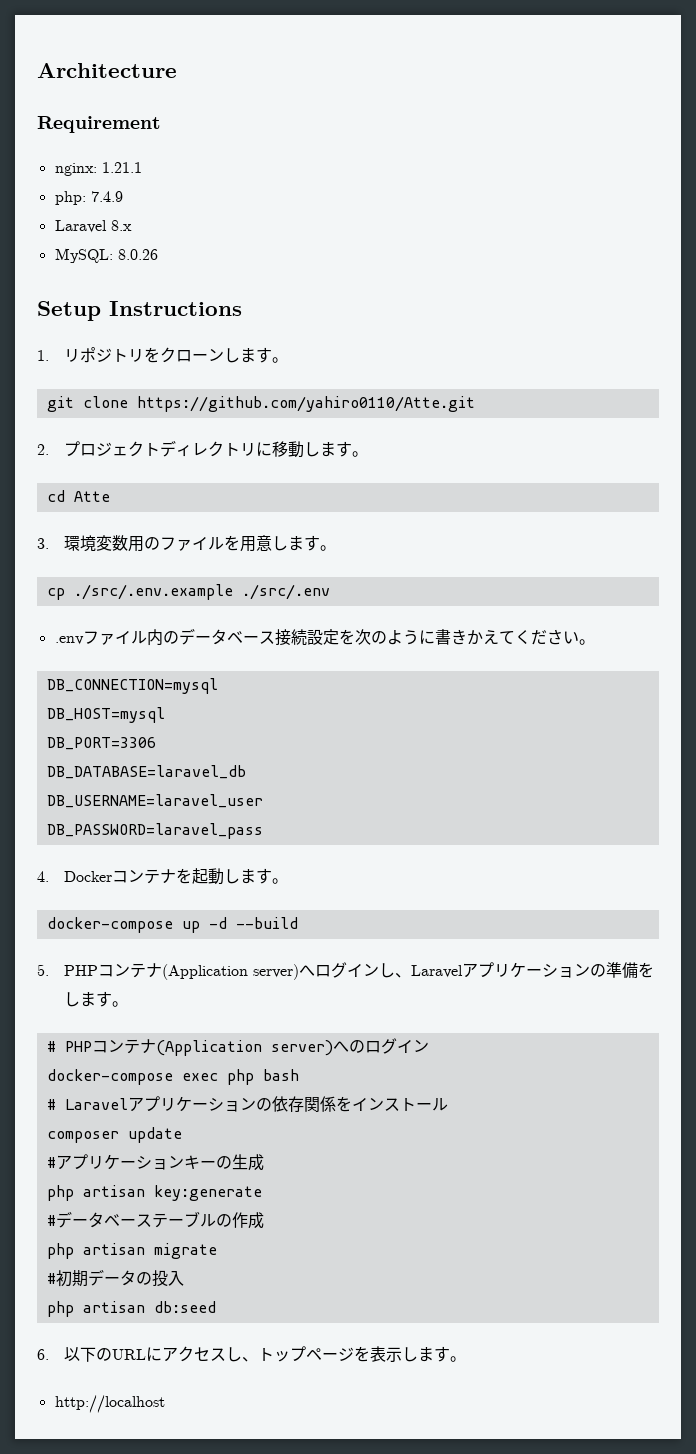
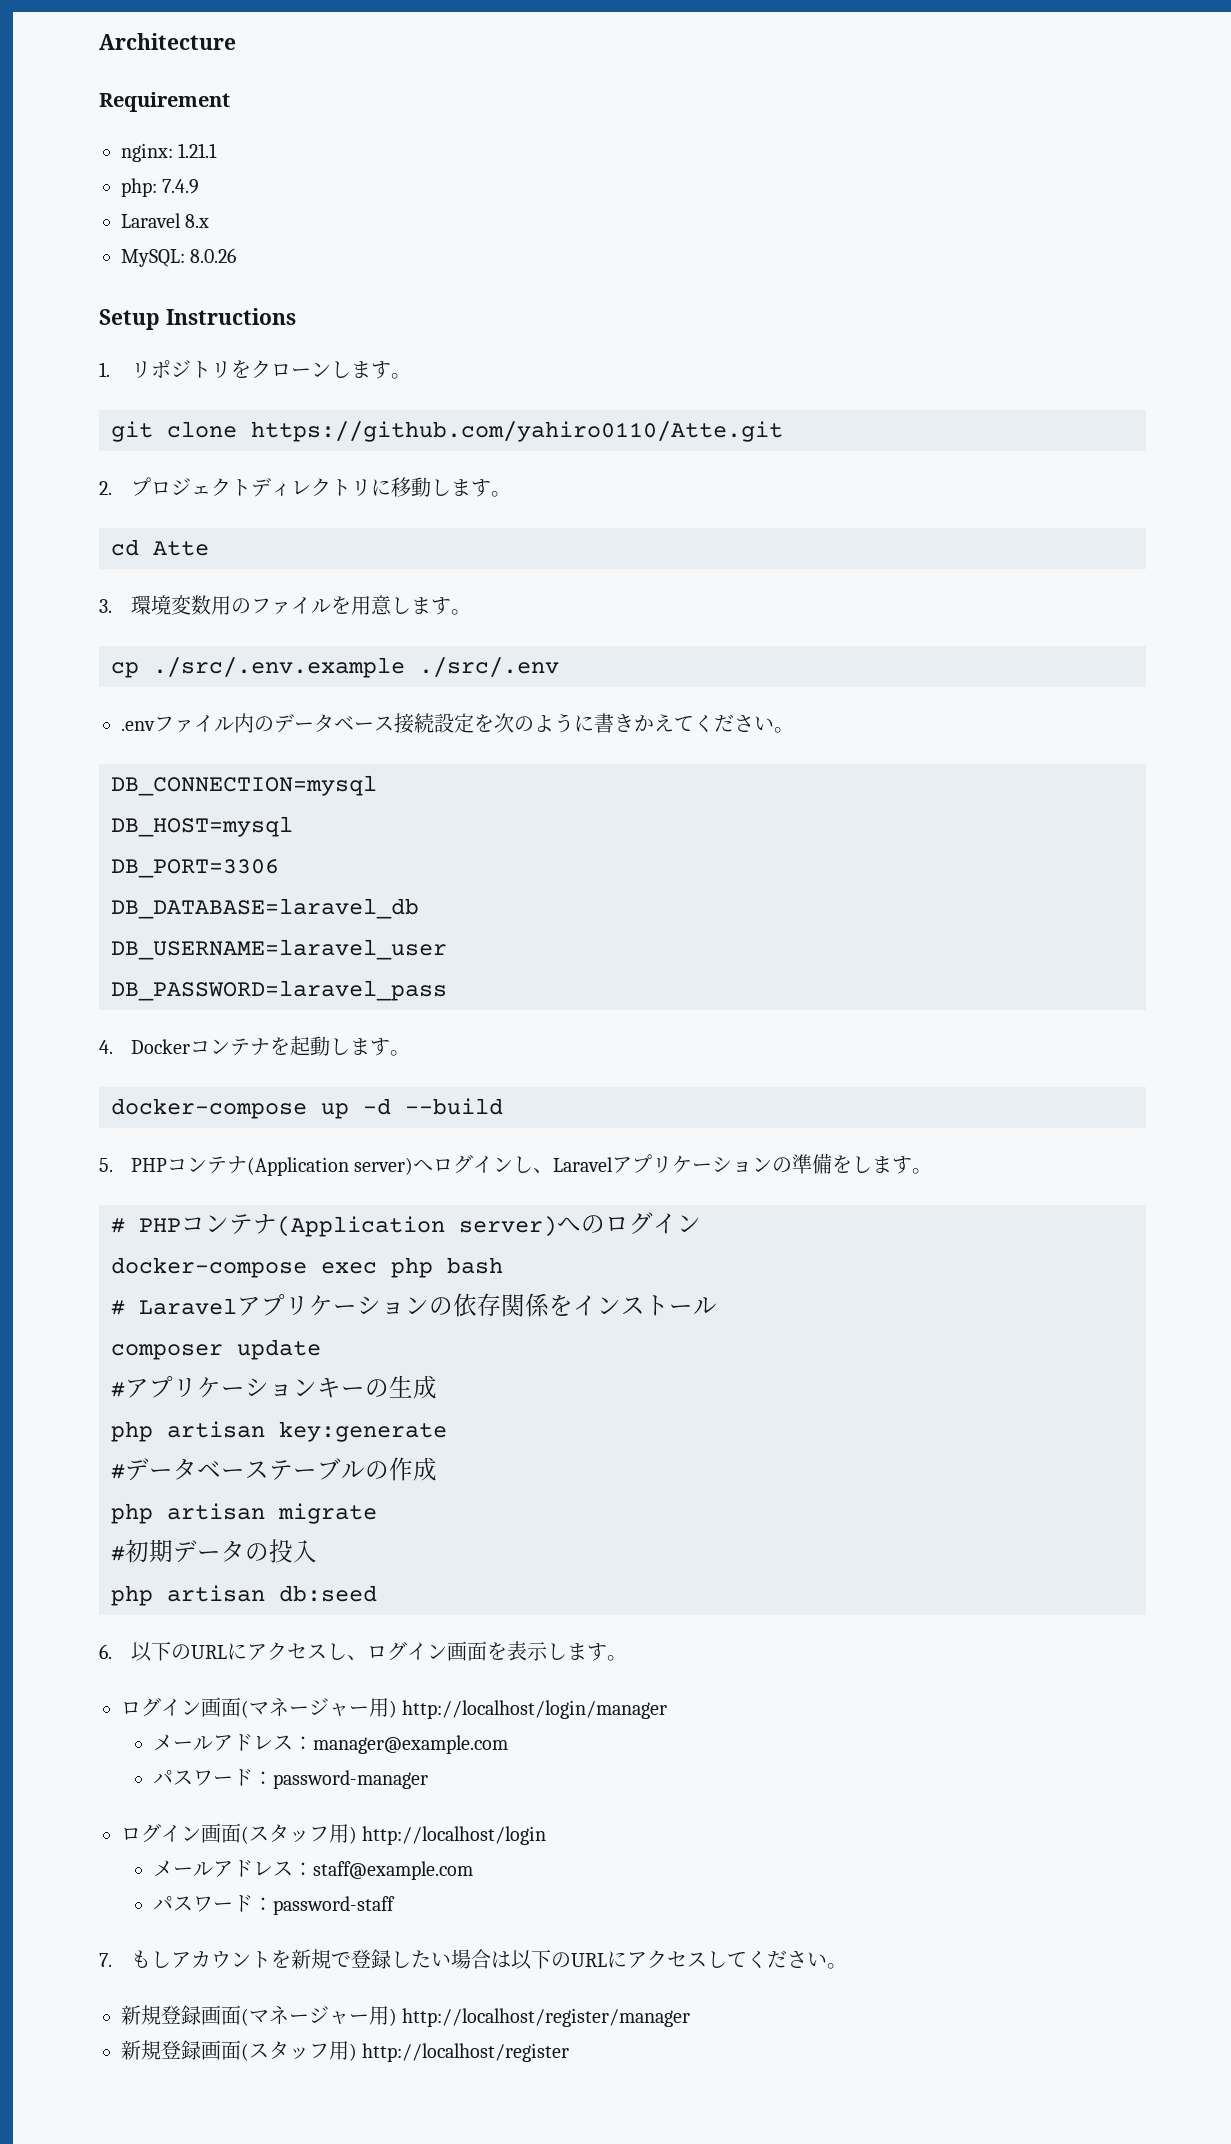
- 6.以下のURLにアクセスし、トップページを表示します。
+ 6.以下のURLにアクセスし、ログイン画面を表示します。
- http://localhost
+ ログイン画面(マネージャー用) http://localhost/login/manager
+ メールアドレス：manager@example.com
+ パスワード：password-manager
+ ログイン画面(スタッフ用) http://localhost/login
+ メールアドレス：staff@example.com
+ パスワード：password-staff
+ 7.もしアカウントを新規で登録したい場合は以下のURLにアクセスしてください。
+ 新規登録画面(マネージャー用) http://localhost/register/manager
+ 新規登録画面(スタッフ用) http://localhost/register

